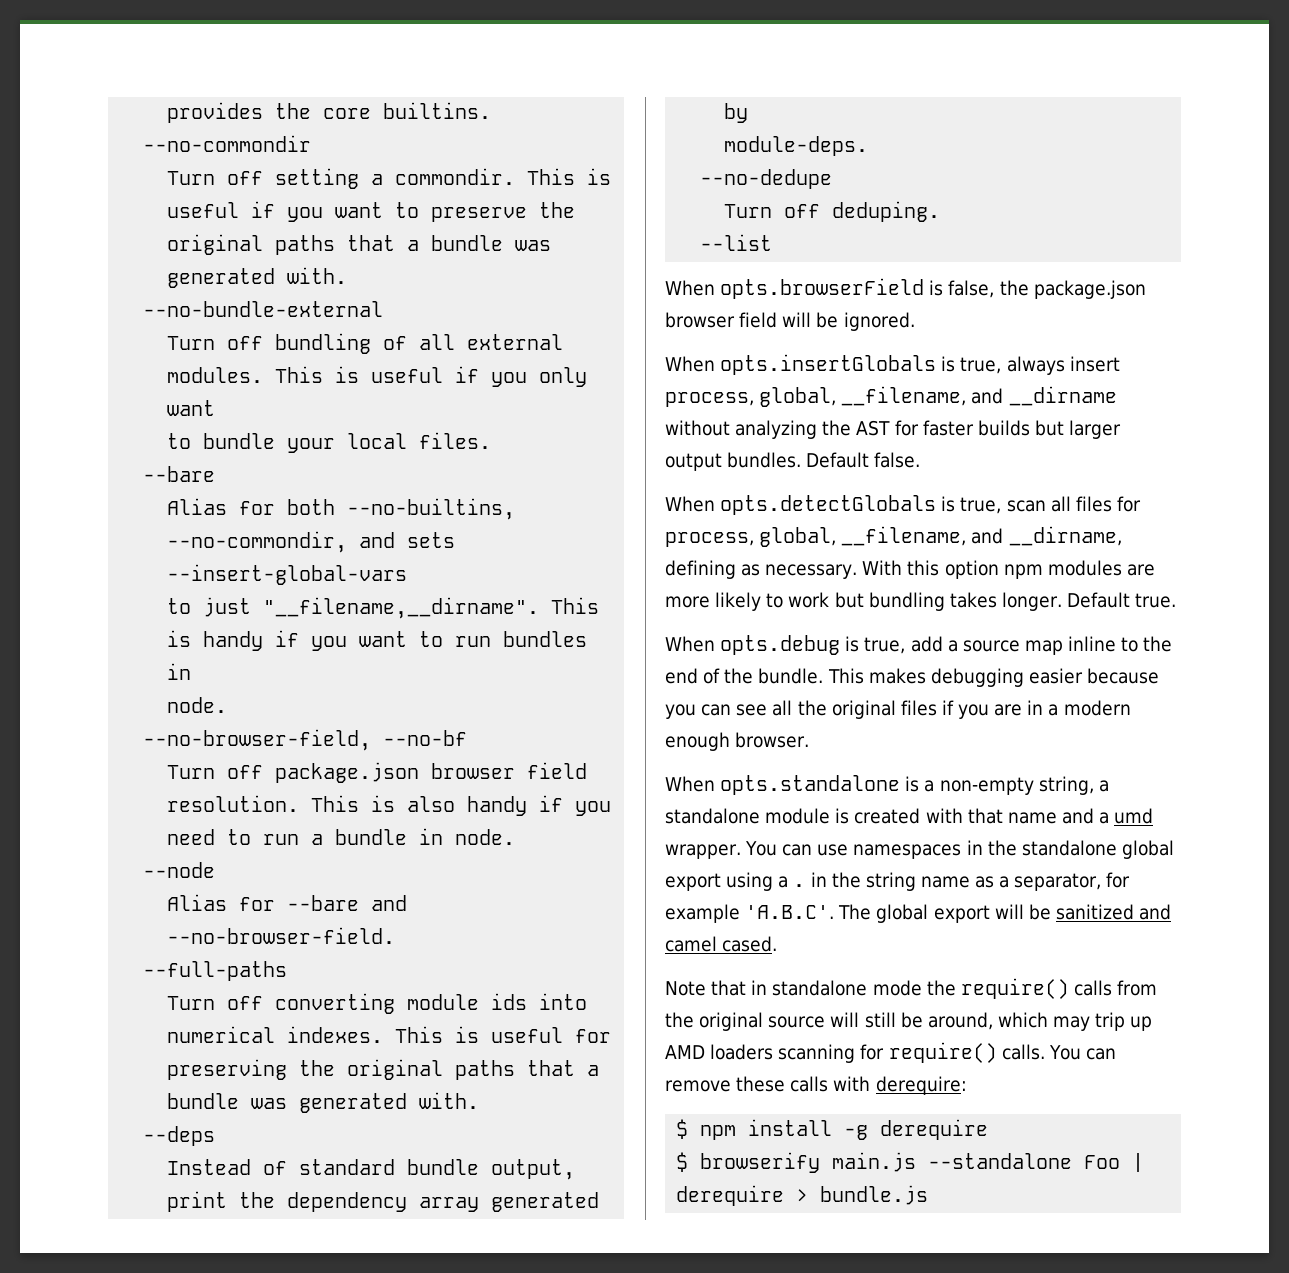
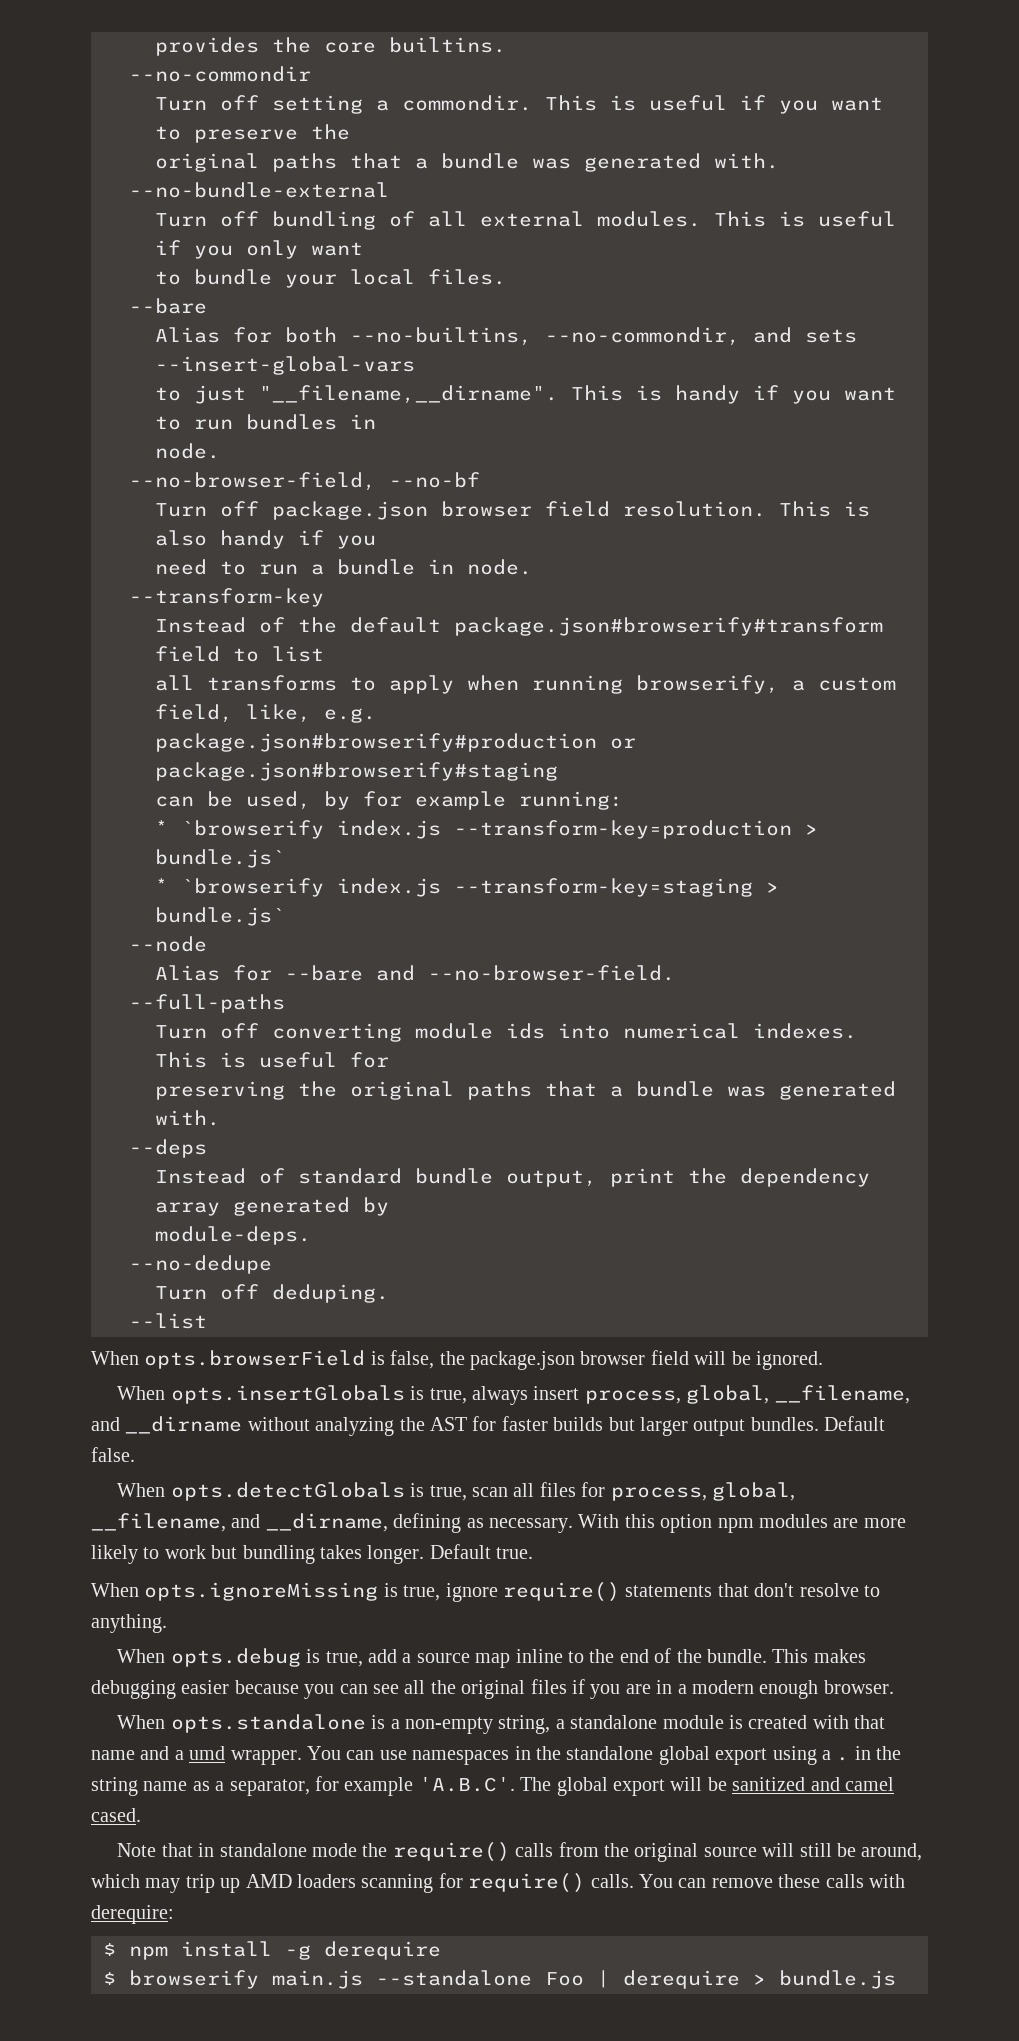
+ --transform-key
+ Instead of the default package.json#browserify#transform field to list
+ all transforms to apply when running browserify, a custom field, like, e.g.
+ package.json#browserify#production or package.json#browserify#staging
+ can be used, by for example running:
+ * `browserify index.js --transform-key=production > bundle.js`
+ * `browserify index.js --transform-key=staging > bundle.js`
+ When opts.ignoreMissing is true, ignore require() statements that don't resolve to anything.

